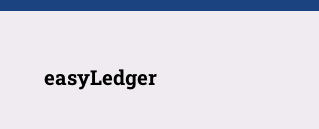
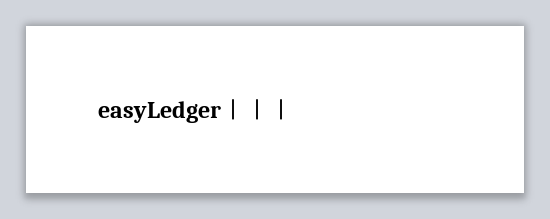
- easyLedger
+ easyLedgerㅣㅣㅣ

